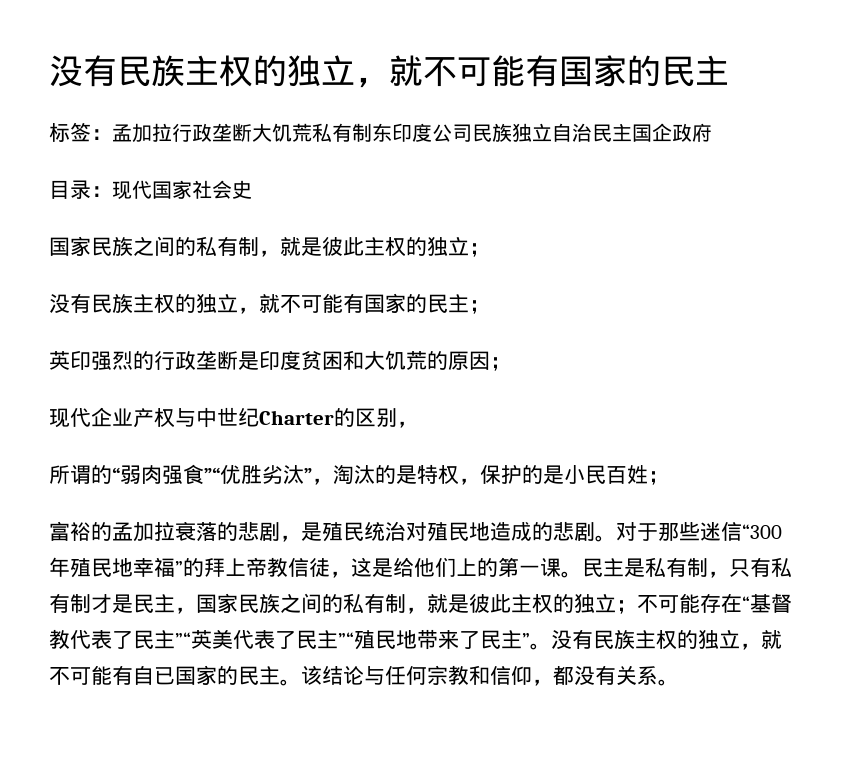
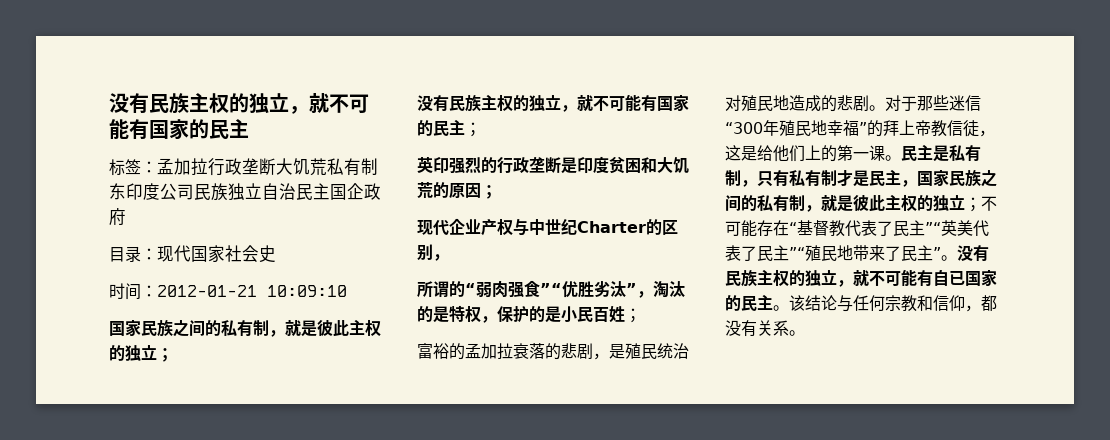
+ 时间：2012-01-21 10:09:10

